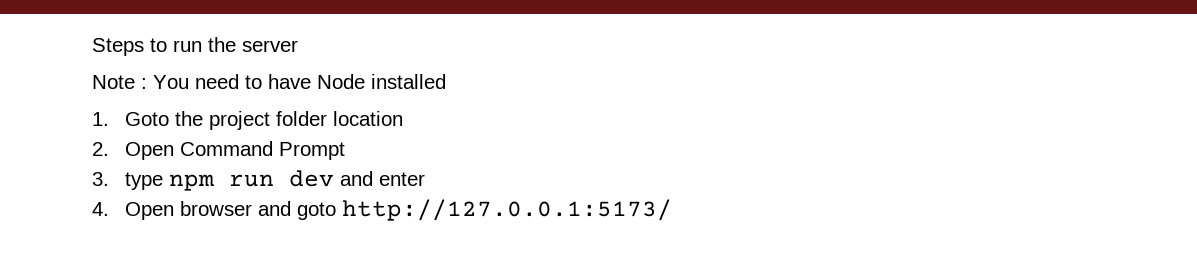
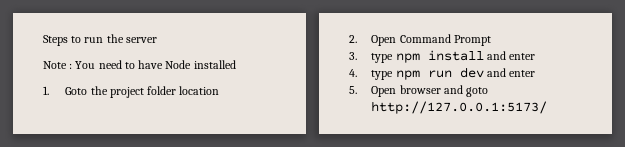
- 3. type npm run dev and enter
+ 3. type npm install and enter
+ 4. type npm run dev and enter
- 4. Open browser and goto http://127.0.0.1:5173/
+ 5. Open browser and goto http://127.0.0.1:5173/

